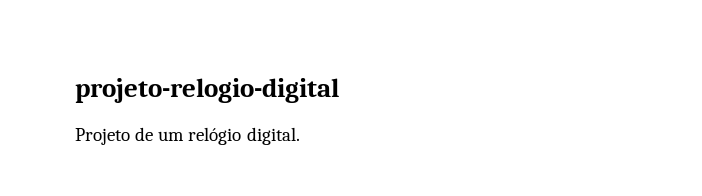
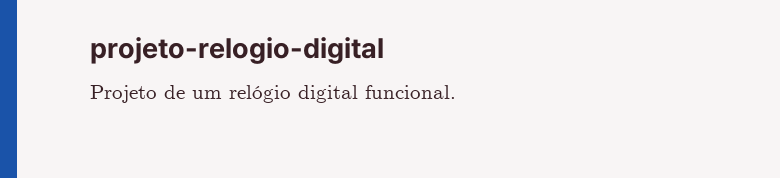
- Projeto de um relógio digital.
+ Projeto de um relógio digital funcional.

